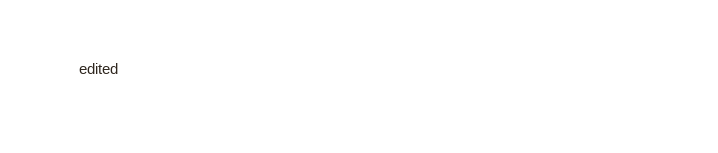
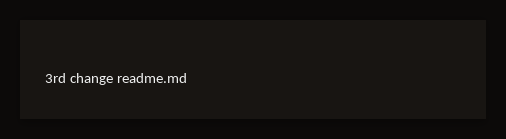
- edited
+ 3rd change readme.md

